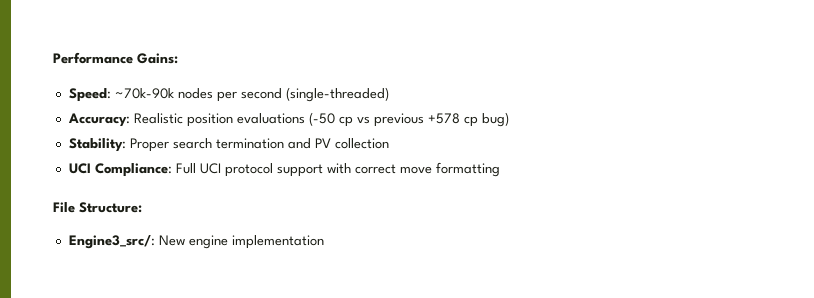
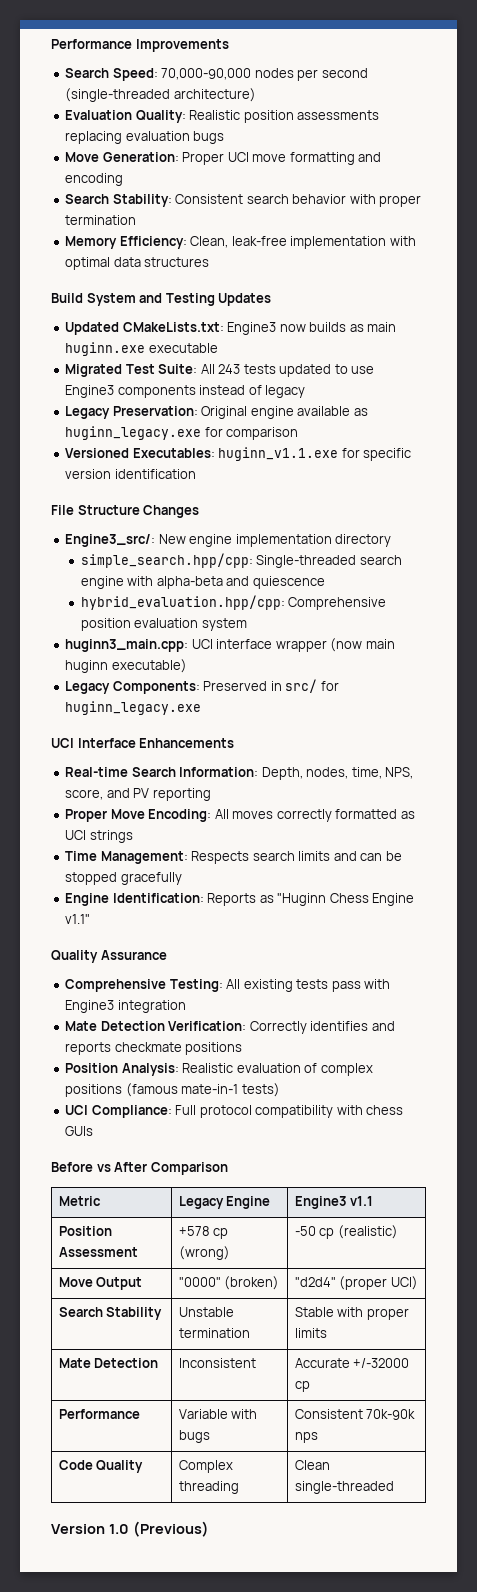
- Performance Gains:
- Speed: ~70k-90k nodes per second (single-threaded)
- Accuracy: Realistic position evaluations (-50 cp vs previous +578 cp bug)
- Stability: Proper search termination and PV collection
- UCI Compliance: Full UCI protocol support with correct move formatting
+ Performance Improvements
+ Search Speed: 70,000-90,000 nodes per second (single-threaded architecture)
+ Evaluation Quality: Realistic position assessments replacing evaluation bugs
+ Move Generation: Proper UCI move formatting and encoding
+ Search Stability: Consistent search behavior with proper termination
+ Memory Efficiency: Clean, leak-free implementation with optimal data structures
+ Build System and Testing Updates
+ Updated CMakeLists.txt: Engine3 now builds as main huginn.exe executable
+ Migrated Test Suite: All 243 tests updated to use Engine3 components instead of legacy
+ Legacy Preservation: Original engine available as huginn_legacy.exe for comparison
+ Versioned Executables: huginn_v1.1.exe for specific version identification
- File Structure:
+ File Structure Changes
- Engine3_src/: New engine implementation
+ Engine3_src/: New engine implementation directory
+ simple_search.hpp/cpp: Single-threaded search engine with alpha-beta and quiescence
+ hybrid_evaluation.hpp/cpp: Comprehensive position evaluation system
+ huginn3_main.cpp: UCI interface wrapper (now main huginn executable)
+ Legacy Components: Preserved in src/ for huginn_legacy.exe
+ UCI Interface Enhancements
+ Real-time Search Information: Depth, nodes, time, NPS, score, and PV reporting
+ Proper Move Encoding: All moves correctly formatted as UCI strings
+ Time Management: Respects search limits and can be stopped gracefully
+ Engine Identification: Reports as "Huginn Chess Engine v1.1"
+ Quality Assurance
+ Comprehensive Testing: All existing tests pass with Engine3 integration
+ Mate Detection Verification: Correctly identifies and reports checkmate positions
+ Position Analysis: Realistic evaluation of complex positions (famous mate-in-1 tests)
+ UCI Compliance: Full protocol compatibility with chess GUIs
+ Before vs After Comparison
+ Metric | Legacy Engine | Engine3 v1.1
+ Position Assessment | +578 cp (wrong) | -50 cp (realistic)
+ Move Output | "0000" (broken) | "d2d4" (proper UCI)
+ Search Stability | Unstable termination | Stable with proper limits
+ Mate Detection | Inconsistent | Accurate +/-32000 cp
+ Performance | Variable with bugs | Consistent 70k-90k nps
+ Code Quality | Complex threading | Clean single-threaded
+ Version 1.0 (Previous)

